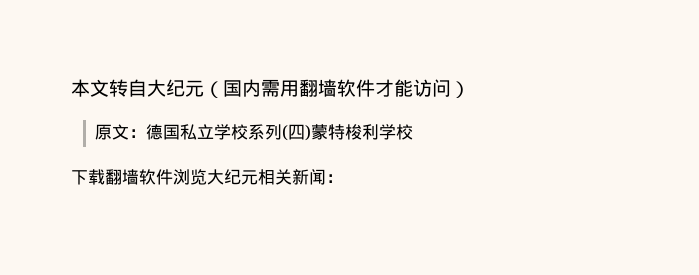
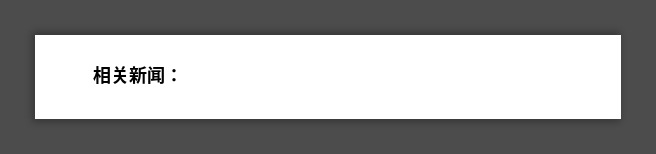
- 本文转自大纪元（国内需用翻墙软件才能访问）
- 原文：德国私立学校系列(四)蒙特梭利学校
- 下载翻墙软件浏览大纪元相关新闻：
+ 相关新闻：

